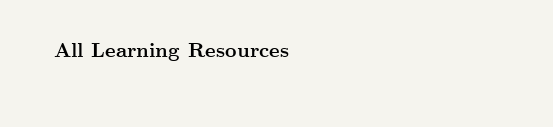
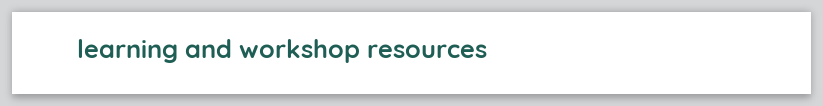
- All Learning Resources
+ learning and workshop resources

